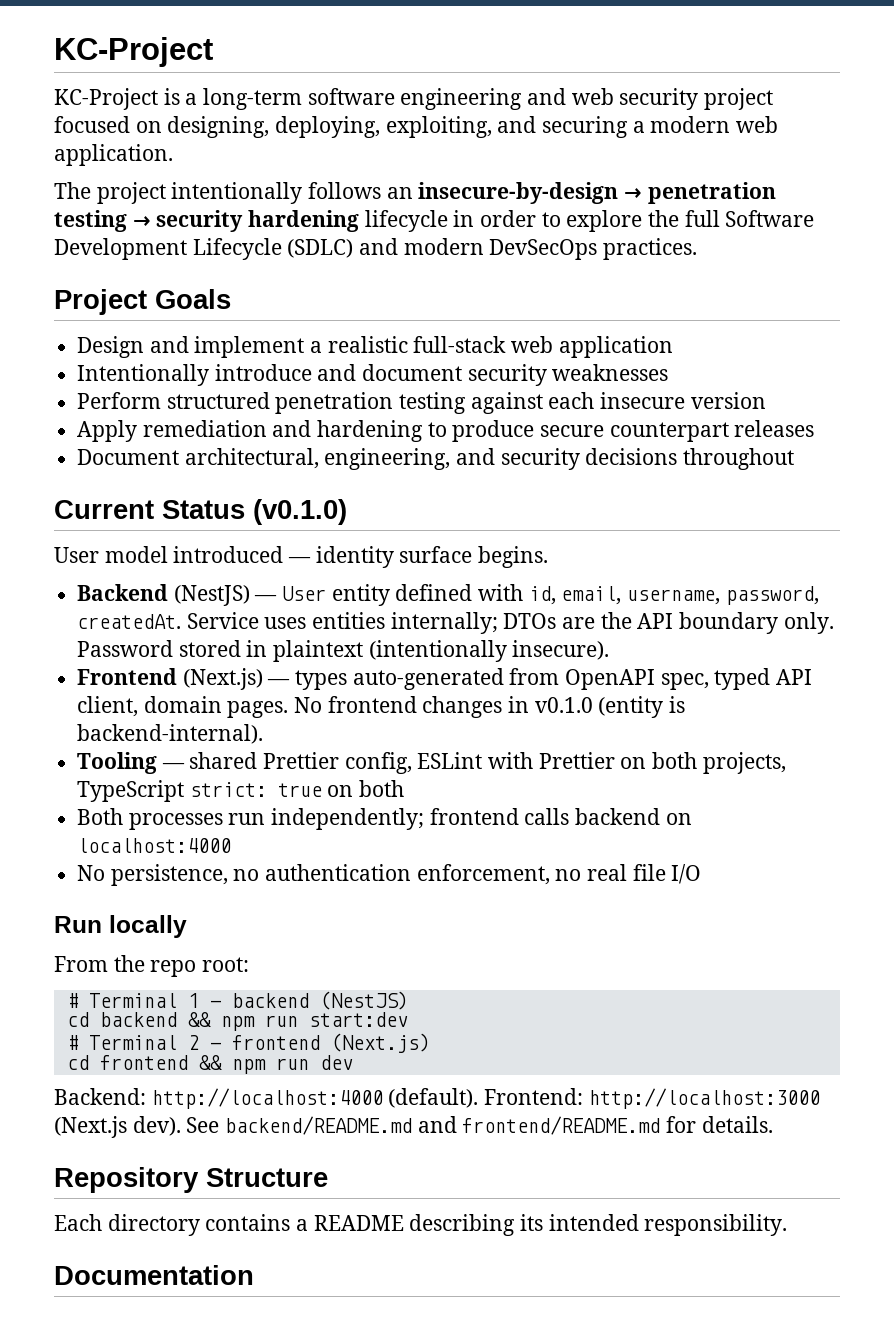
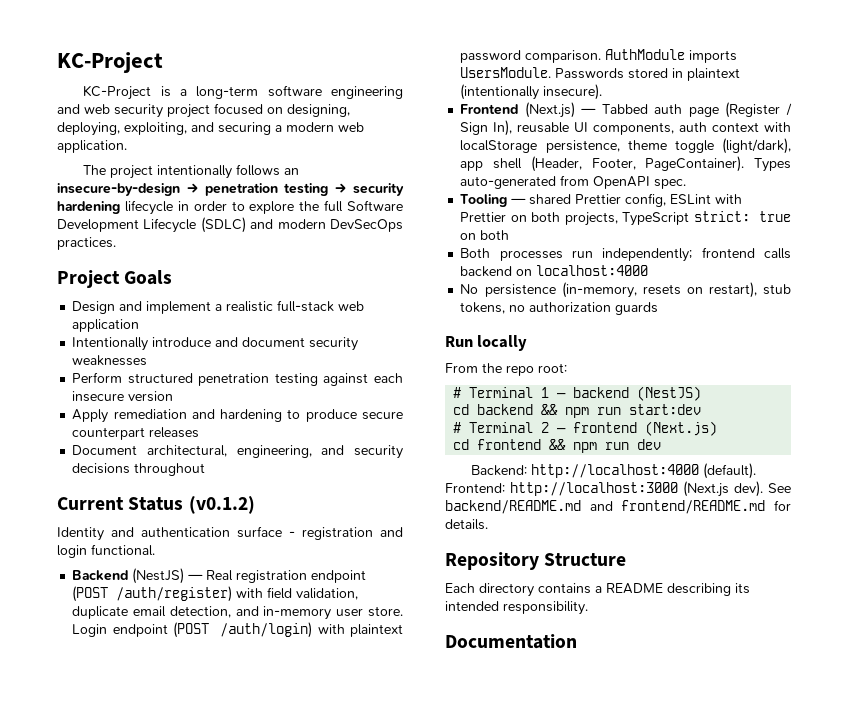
- Current Status (v0.1.0)
- User model introduced — identity surface begins.
- Backend (NestJS) — User entity defined with id, email, username, password, createdAt. Service uses entities internally; DTOs are the API boundary only. Password stored in plaintext (intentionally insecure).
+ Current Status (v0.1.2)
+ Identity and authentication surface - registration and login functional.
+ Backend (NestJS) — Real registration endpoint (POST /auth/register) with field validation, duplicate email detection, and in-memory user store. Login endpoint (POST /auth/login) with plaintext password comparison. AuthModule imports UsersModule. Passwords stored in plaintext (intentionally insecure).
- Frontend (Next.js) — types auto-generated from OpenAPI spec, typed API client, domain pages. No frontend changes in v0.1.0 (entity is backend-internal).
+ Frontend (Next.js) — Tabbed auth page (Register / Sign In), reusable UI components, auth context with localStorage persistence, theme toggle (light/dark), app shell (Header, Footer, PageContainer). Types auto-generated from OpenAPI spec.
- No persistence, no authentication enforcement, no real file I/O
+ No persistence (in-memory, resets on restart), stub tokens, no authorization guards

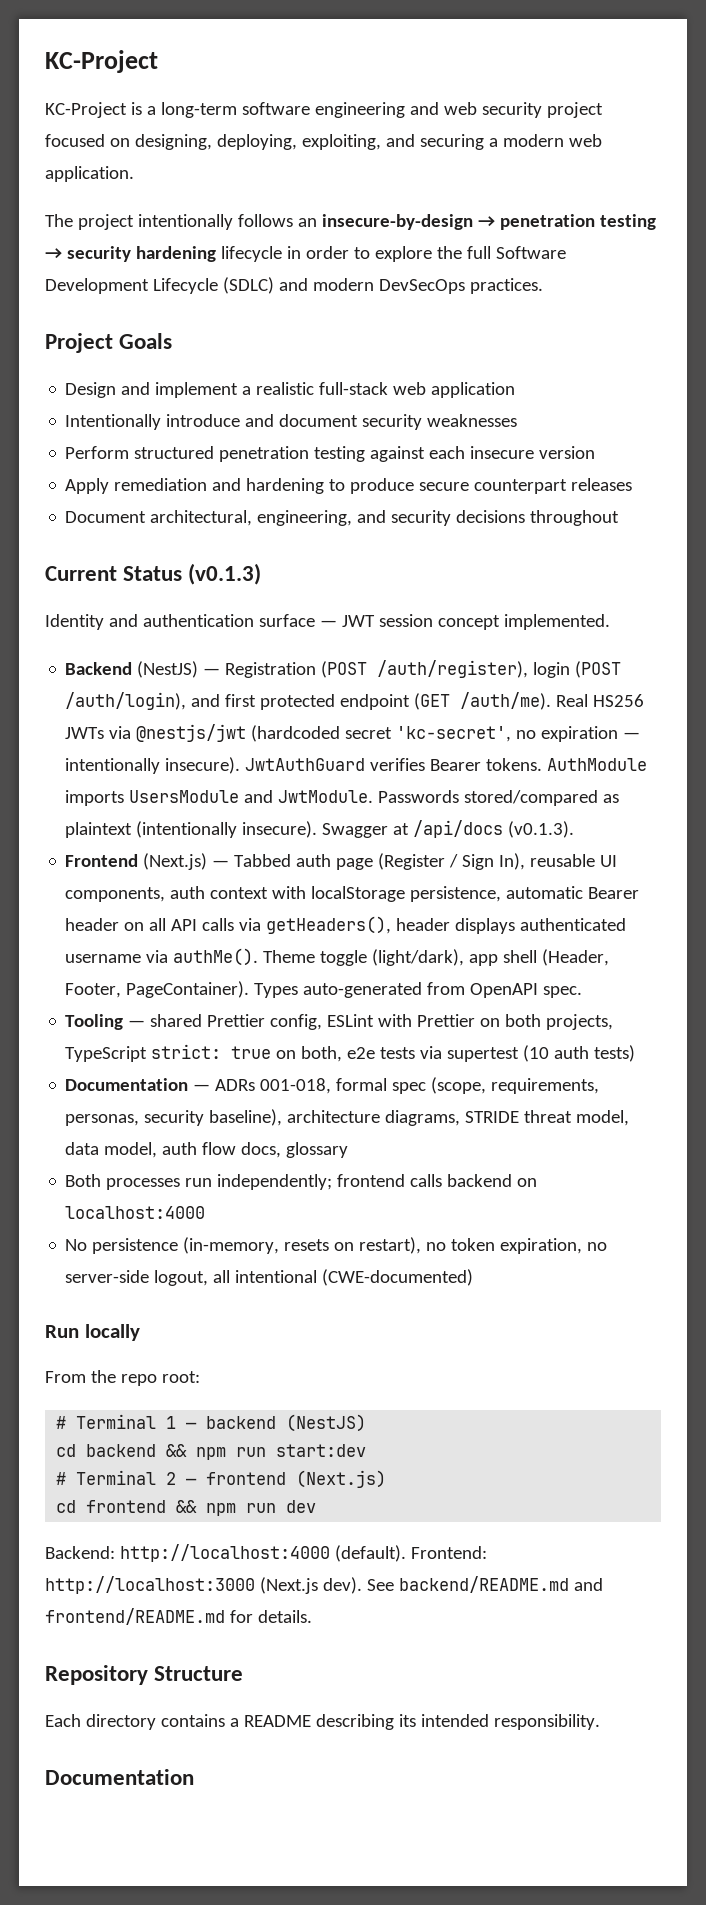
- Current Status (v0.1.2)
+ Current Status (v0.1.3)
- Identity and authentication surface - registration and login functional.
- Backend (NestJS) — Real registration endpoint (POST /auth/register) with field validation, duplicate email detection, and in-memory user store. Login endpoint (POST /auth/login) with plaintext password comparison. AuthModule imports UsersModule. Passwords stored in plaintext (intentionally insecure).
+ Identity and authentication surface — JWT session concept implemented.
+ Backend (NestJS) — Registration (POST /auth/register), login (POST /auth/login), and first protected endpoint (GET /auth/me). Real HS256 JWTs via @nestjs/jwt (hardcoded secret 'kc-secret', no expiration — intentionally insecure). JwtAuthGuard verifies Bearer tokens. AuthModule imports UsersModule and JwtModule. Passwords stored/compared as plaintext (intentionally insecure). Swagger at /api/docs (v0.1.3).
- Frontend (Next.js) — Tabbed auth page (Register / Sign In), reusable UI components, auth context with localStorage persistence, theme toggle (light/dark), app shell (Header, Footer, PageContainer).
+ Frontend (Next.js) — Tabbed auth page (Register / Sign In), reusable UI components, auth context with localStorage persistence, automatic Bearer header on all API calls via getHeaders(), header displays authenticated username via authMe(). Theme toggle (light/dark), app shell (Header, Footer, PageContainer).
- Tooling — shared Prettier config, ESLint with Prettier on both projects, TypeScript strict: true on both
+ Tooling — shared Prettier config, ESLint with Prettier on both projects, TypeScript strict: true on both, e2e tests via supertest (10 auth tests)
+ Documentation — ADRs 001-018, formal spec (scope, requirements, personas, security baseline), architecture diagrams, STRIDE threat model, data model, auth flow docs, glossary
- No persistence (in-memory, resets on restart), stub tokens, no authorization guards
+ No persistence (in-memory, resets on restart), no token expiration, no server-side logout, all intentional (CWE-documented)

